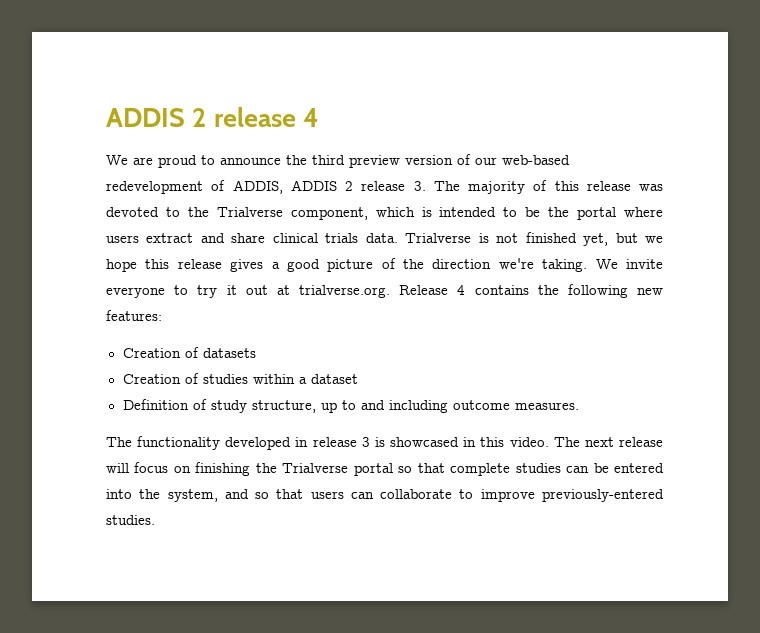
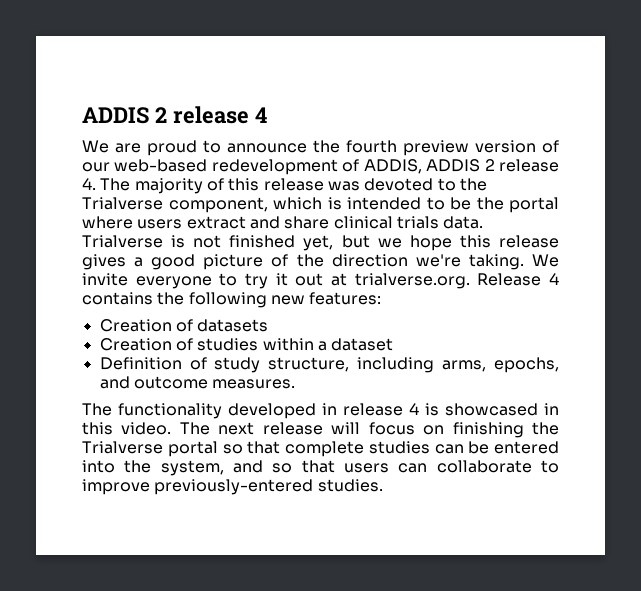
- We are proud to announce the third preview version of our web-based redevelopment of ADDIS, ADDIS 2 release 3. The majority of this release was devoted to the Trialverse component, which is intended to be the portal where users extract and share clinical trials data.
+ We are proud to announce the fourth preview version of our web-based redevelopment of ADDIS, ADDIS 2 release 4. The majority of this release was devoted to the Trialverse component, which is intended to be the portal where users extract and share clinical trials data.
- Definition of study structure, up to and including outcome measures.
+ Definition of study structure, including arms, epochs, and outcome measures.
- The functionality developed in release 3 is showcased in this video.
+ The functionality developed in release 4 is showcased in this video.

